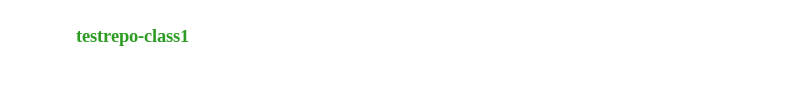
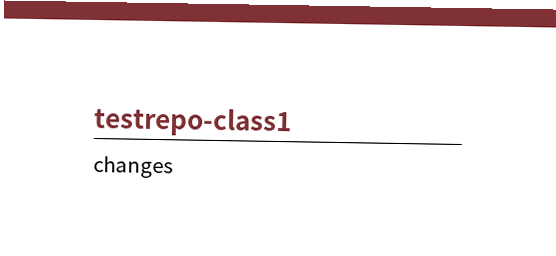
+ changes

